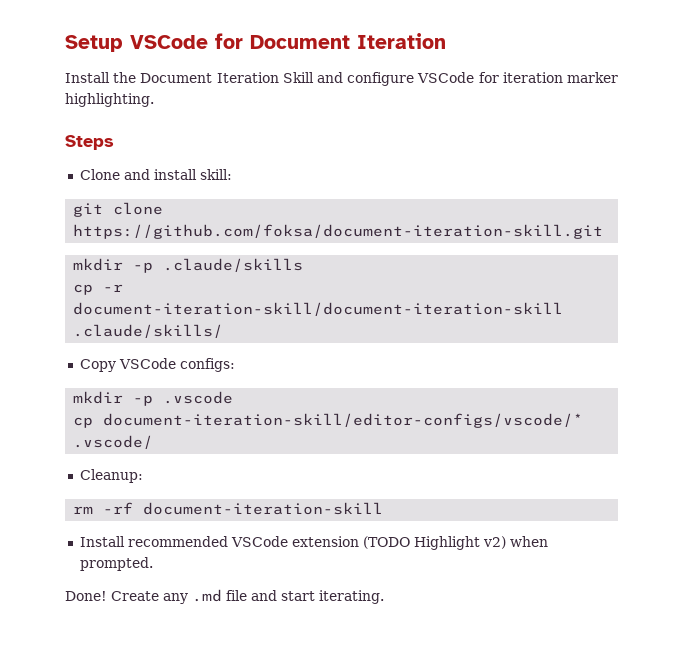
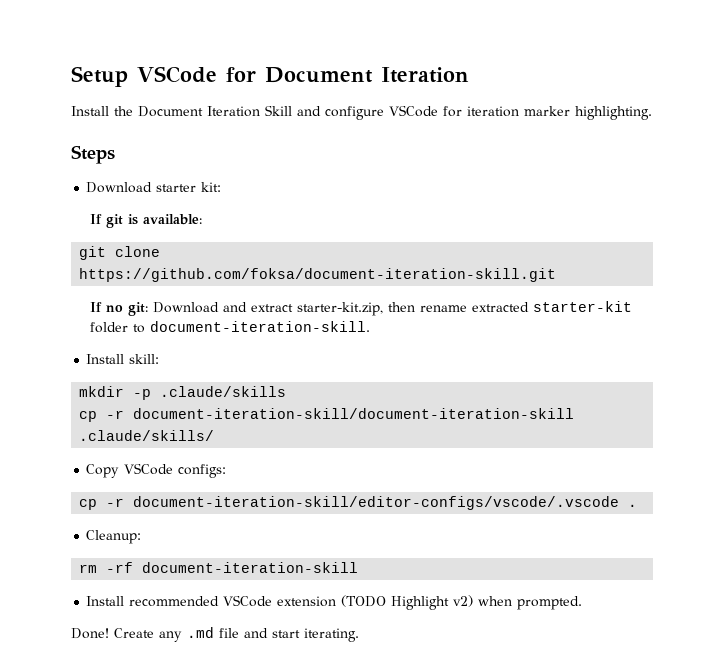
- Clone and install skill:
+ Download starter kit:
+ If git is available:
  git clone https://github.com/foksa/document-iteration-skill.git
+ If no git: Download and extract starter-kit.zip, then rename extracted starter-kit folder to document-iteration-skill.
+ Install skill:
- mkdir -p .vscode
- cp document-iteration-skill/editor-configs/vscode/* .vscode/
+ cp -r document-iteration-skill/editor-configs/vscode/.vscode .

